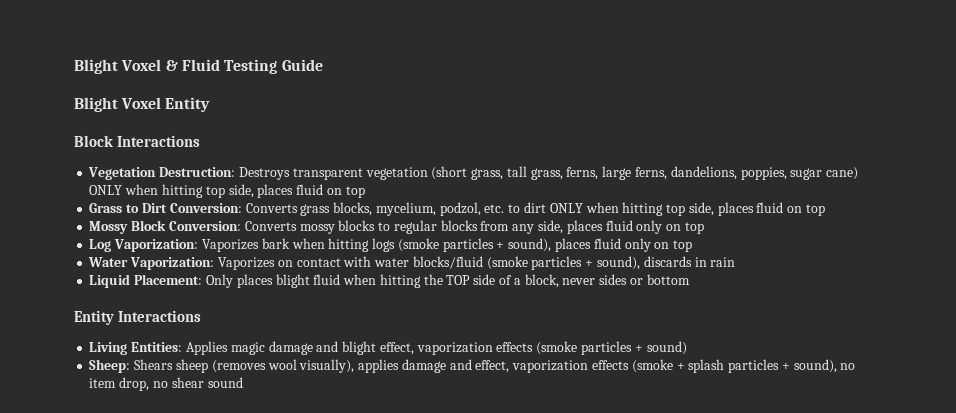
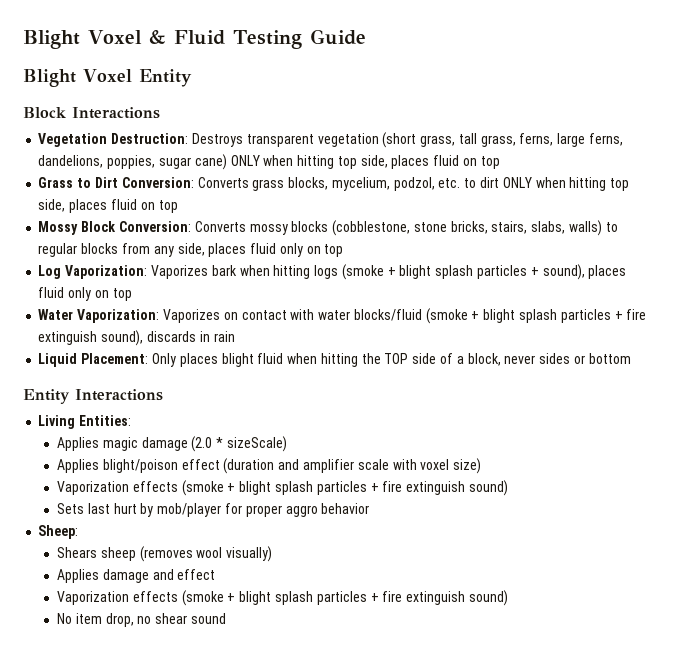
- Mossy Block Conversion: Converts mossy blocks to regular blocks from any side, places fluid only on top
+ Mossy Block Conversion: Converts mossy blocks (cobblestone, stone bricks, stairs, slabs, walls) to regular blocks from any side, places fluid only on top
- Log Vaporization: Vaporizes bark when hitting logs (smoke particles + sound), places fluid only on top
+ Log Vaporization: Vaporizes bark when hitting logs (smoke + blight splash particles + sound), places fluid only on top
- Water Vaporization: Vaporizes on contact with water blocks/fluid (smoke particles + sound), discards in rain
+ Water Vaporization: Vaporizes on contact with water blocks/fluid (smoke + blight splash particles + fire extinguish sound), discards in rain
- Living Entities: Applies magic damage and blight effect, vaporization effects (smoke particles + sound)
+ Living Entities:
+ Applies magic damage (2.0 * sizeScale)
+ Applies blight/poison effect (duration and amplifier scale with voxel size)
+ Vaporization effects (smoke + blight splash particles + fire extinguish sound)
+ Sets last hurt by mob/player for proper aggro behavior
- Sheep: Shears sheep (removes wool visually), applies damage and effect, vaporization effects (smoke + splash particles + sound), no item drop, no shear sound
+ Sheep:
+ Shears sheep (removes wool visually)
+ Applies damage and effect
+ Vaporization effects (smoke + blight splash particles + fire extinguish sound)
+ No item drop, no shear sound

